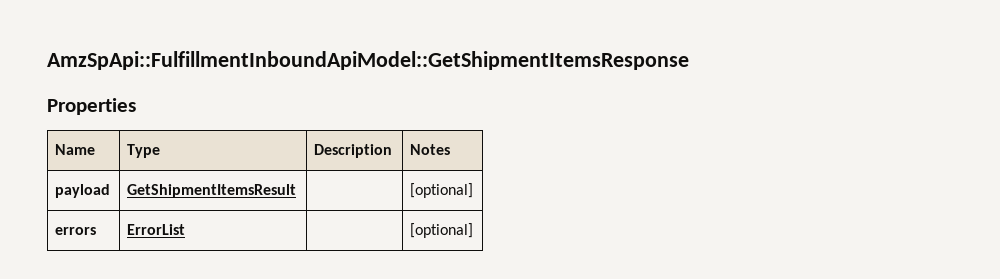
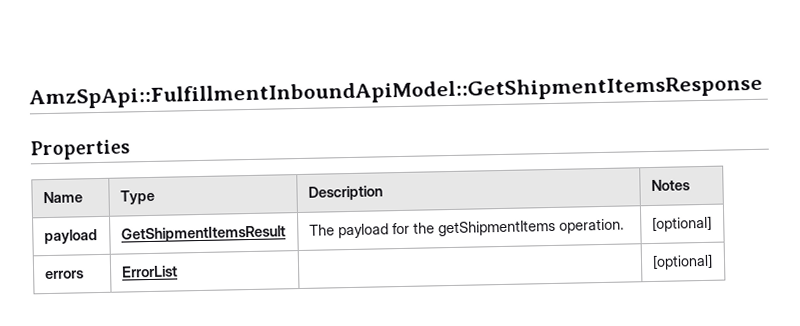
- payload | GetShipmentItemsResult | | [optional]
+ payload | GetShipmentItemsResult | The payload for the getShipmentItems operation. | [optional]

